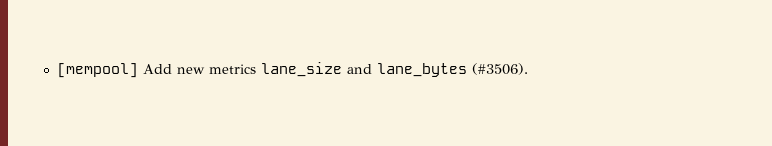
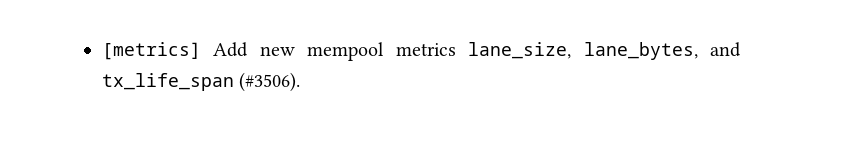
- [mempool] Add new metrics lane_size and lane_bytes (#3506).
+ [metrics] Add new mempool metrics lane_size, lane_bytes, and tx_life_span (#3506).

